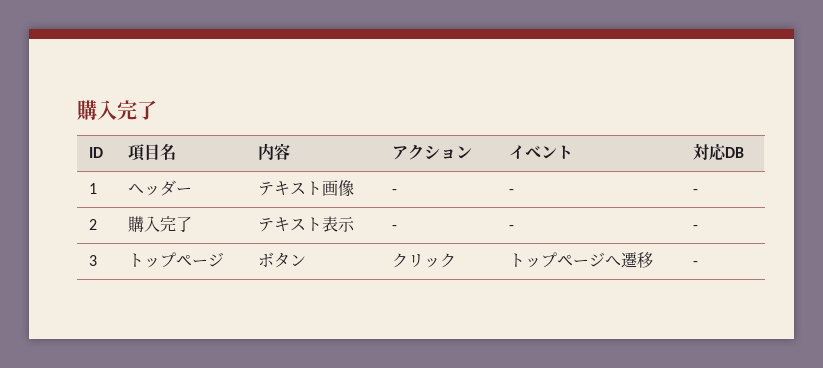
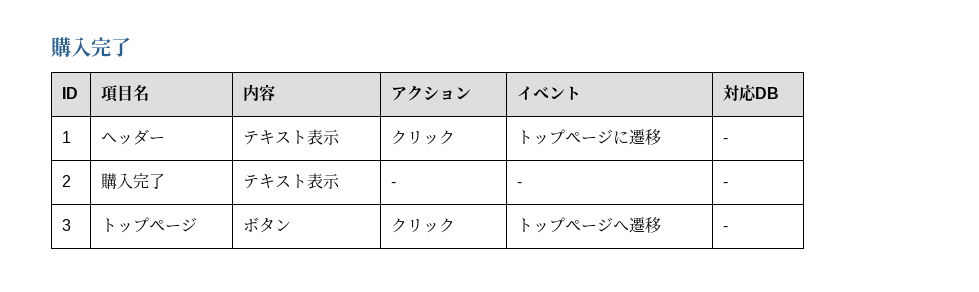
- 1 | ヘッダー | テキスト画像 | - | - | -
+ 1 | ヘッダー | テキスト表示 | クリック | トップページに遷移 | -

